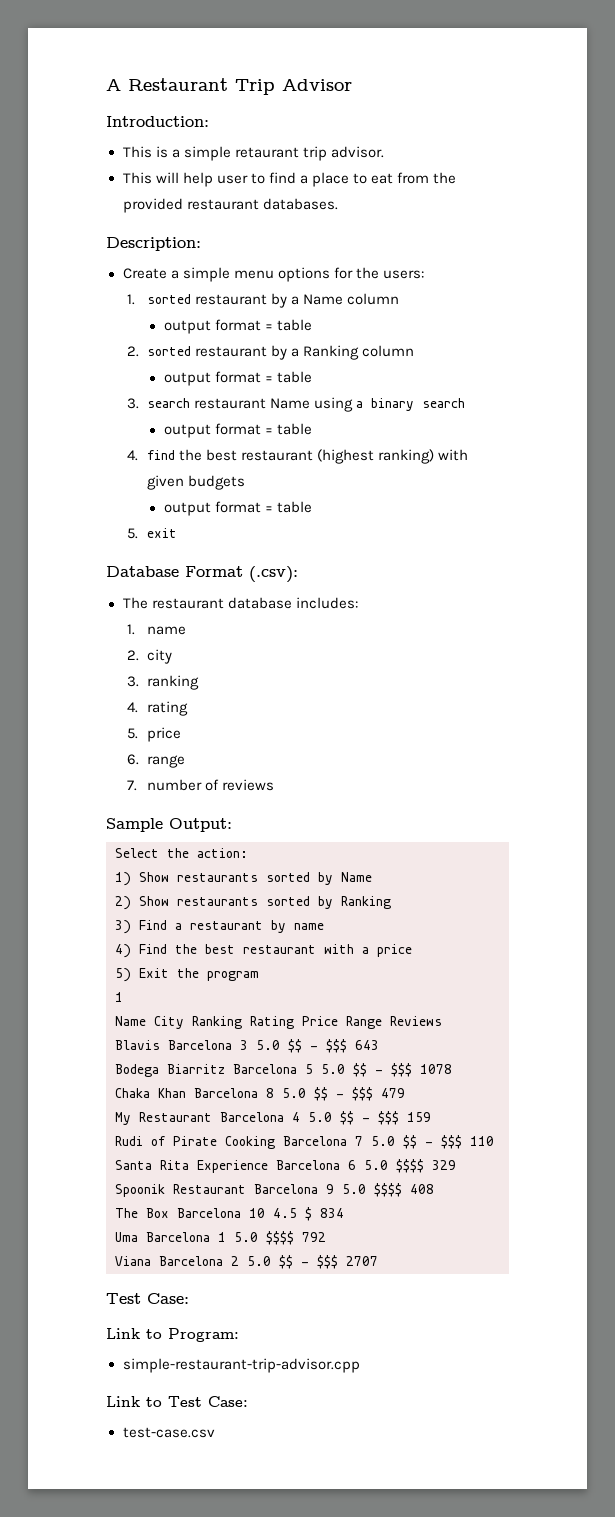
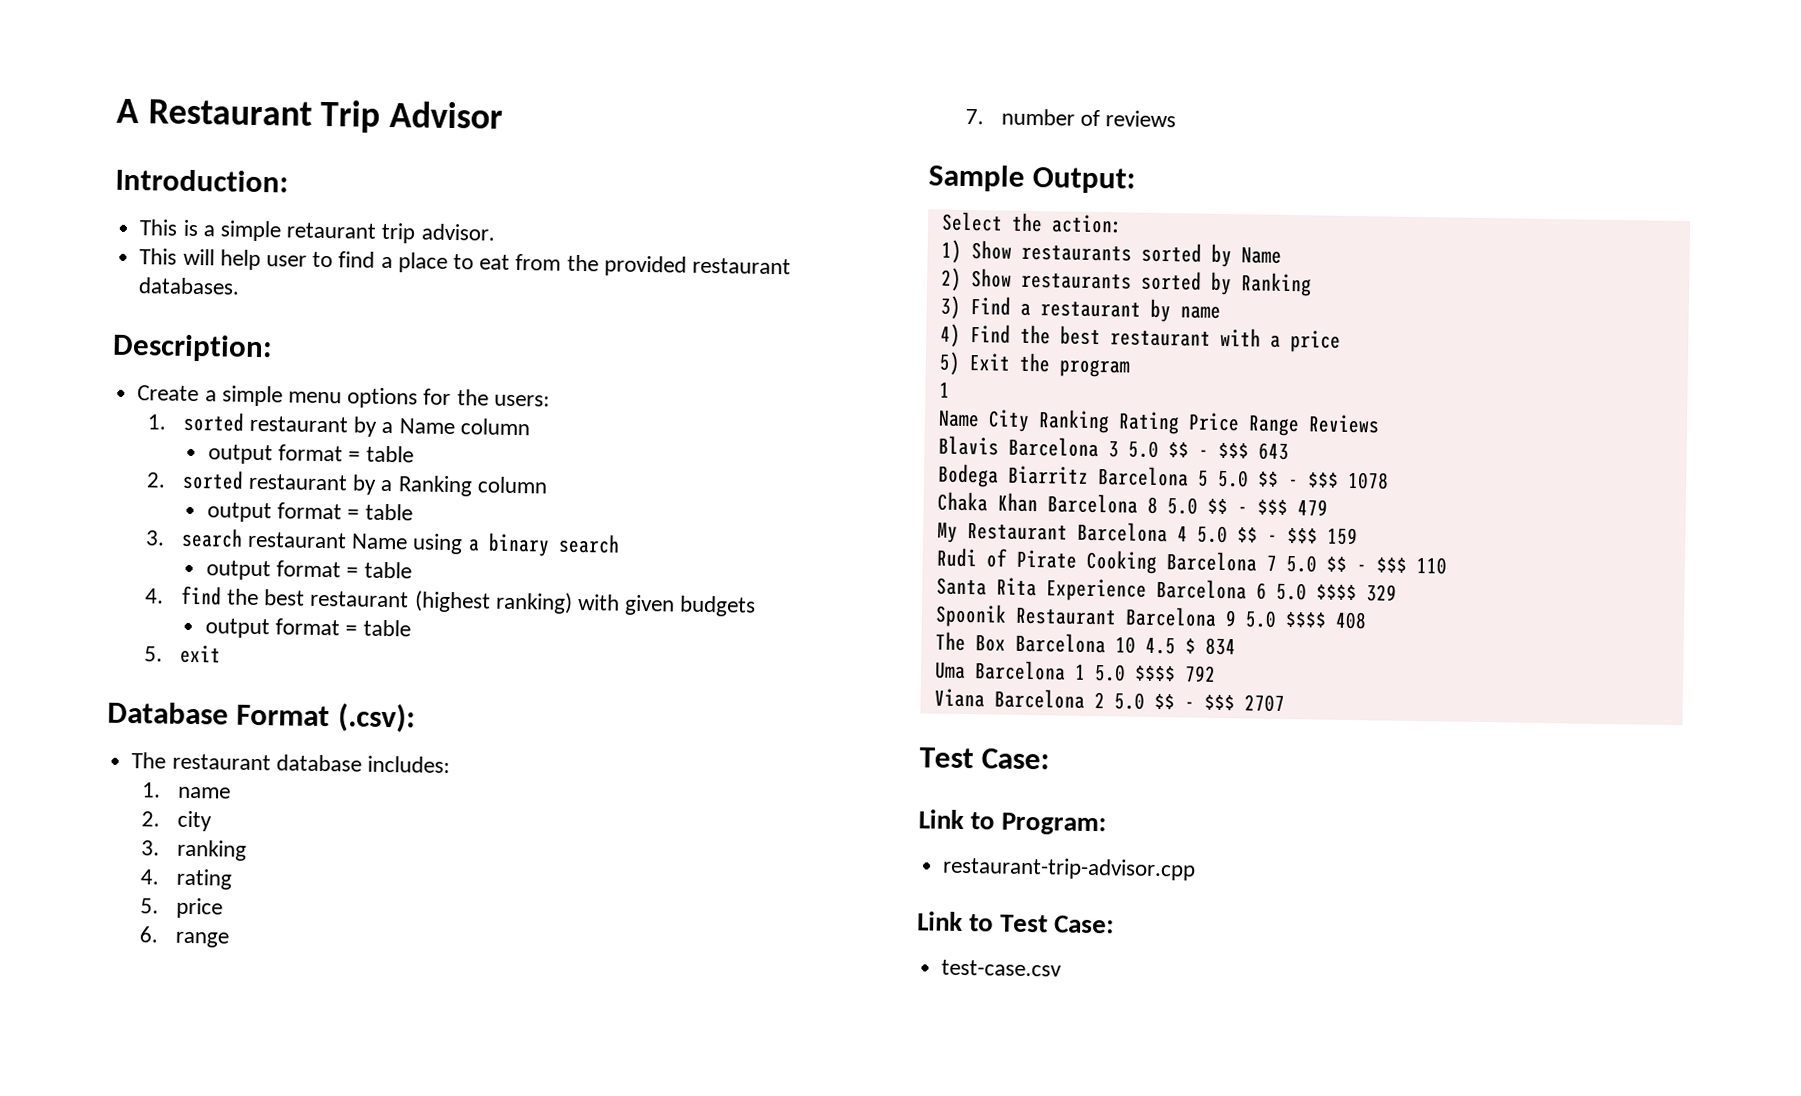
- simple-restaurant-trip-advisor.cpp
+ restaurant-trip-advisor.cpp

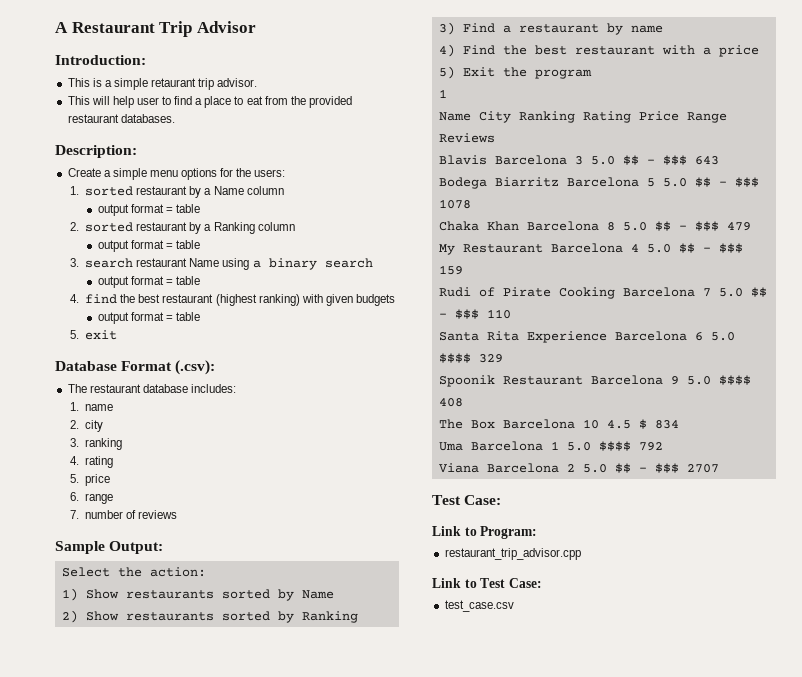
- restaurant-trip-advisor.cpp
+ restaurant_trip_advisor.cpp
- test-case.csv
+ test_case.csv

